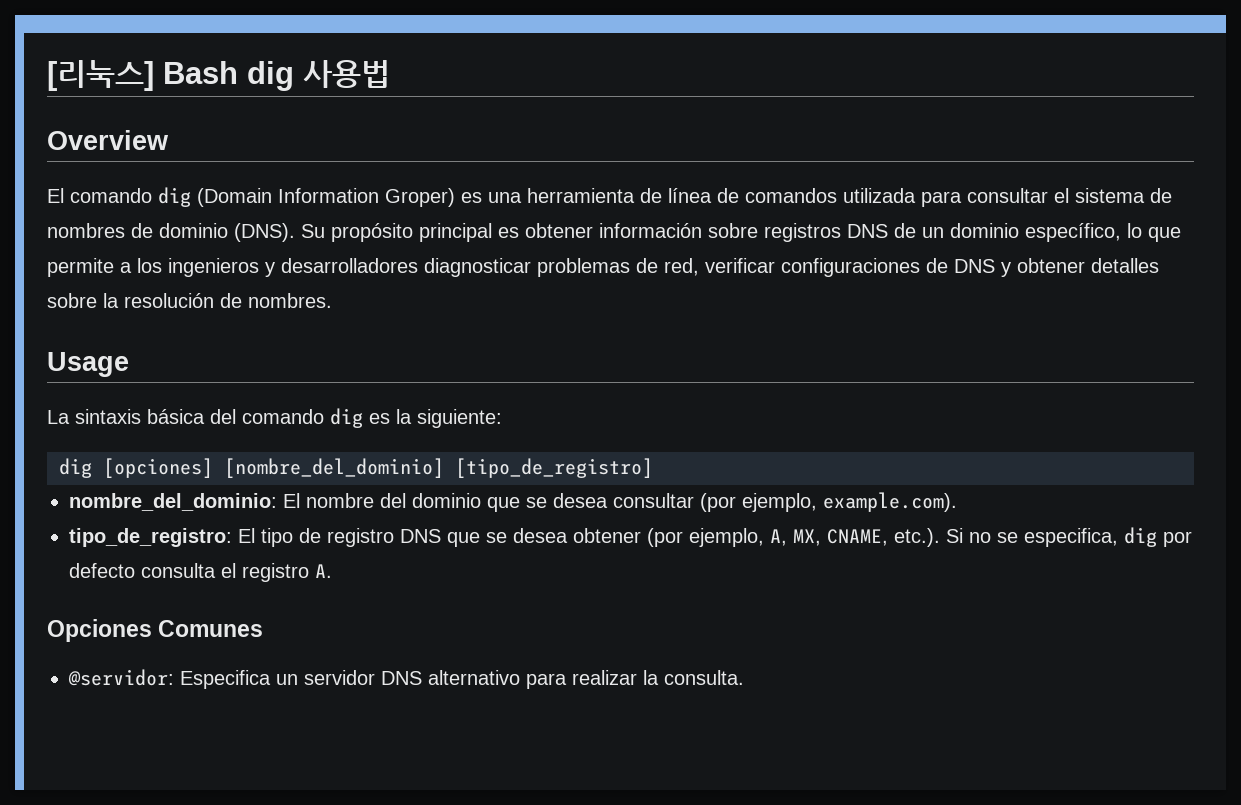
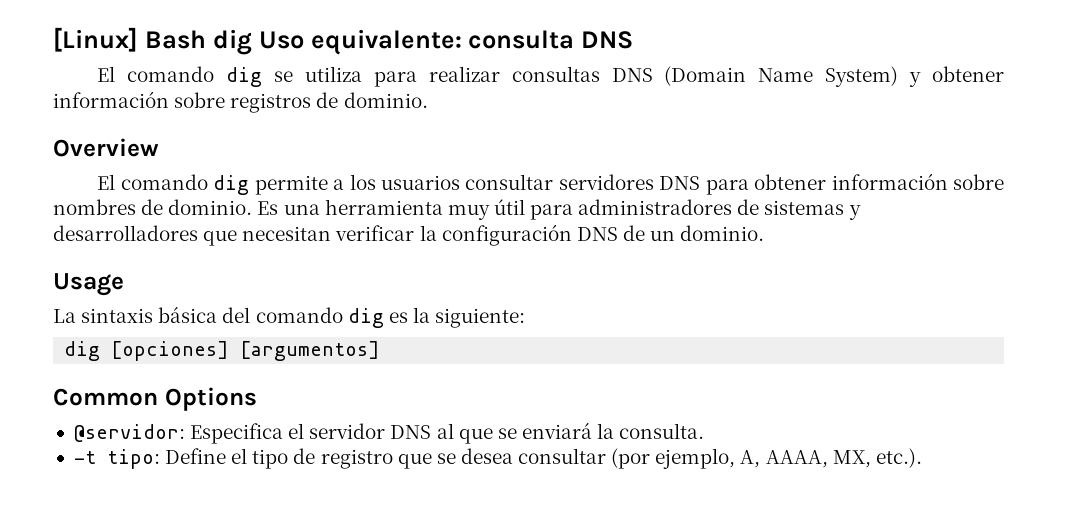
- [리눅스] Bash dig 사용법
+ [Linux] Bash dig Uso equivalente: consulta DNS
+ El comando dig se utiliza para realizar consultas DNS (Domain Name System) y obtener información sobre registros de dominio.
  Overview
- El comando dig (Domain Information Groper) es una herramienta de línea de comandos utilizada para consultar el sistema de nombres de dominio (DNS). Su propósito principal es obtener información sobre registros DNS de un dominio específico, lo que permite a los ingenieros y desarrolladores diagnosticar problemas de red, verificar configuraciones de DNS y obtener detalles sobre la resolución de nombres.
+ El comando dig permite a los usuarios consultar servidores DNS para obtener información sobre nombres de dominio. Es una herramienta muy útil para administradores de sistemas y desarrolladores que necesitan verificar la configuración DNS de un dominio.
- dig [opciones] [nombre_del_dominio] [tipo_de_registro]
- nombre_del_dominio: El nombre del dominio que se desea consultar (por ejemplo, example.com).
- tipo_de_registro: El tipo de registro DNS que se desea obtener (por ejemplo, A, MX, CNAME, etc.). Si no se especifica, dig por defecto consulta el registro A.
- Opciones Comunes
- @servidor: Especifica un servidor DNS alternativo para realizar la consulta.
+ dig [opciones] [argumentos]
+ Common Options
+ @servidor: Especifica el servidor DNS al que se enviará la consulta.
+ -t tipo: Define el tipo de registro que se desea consultar (por ejemplo, A, AAAA, MX, etc.).

